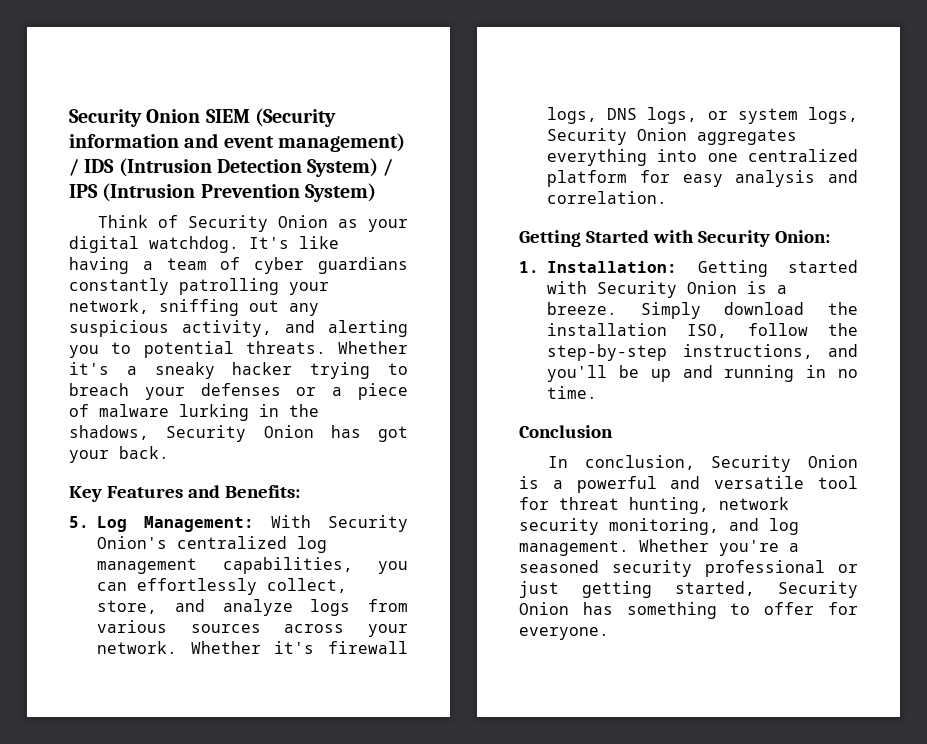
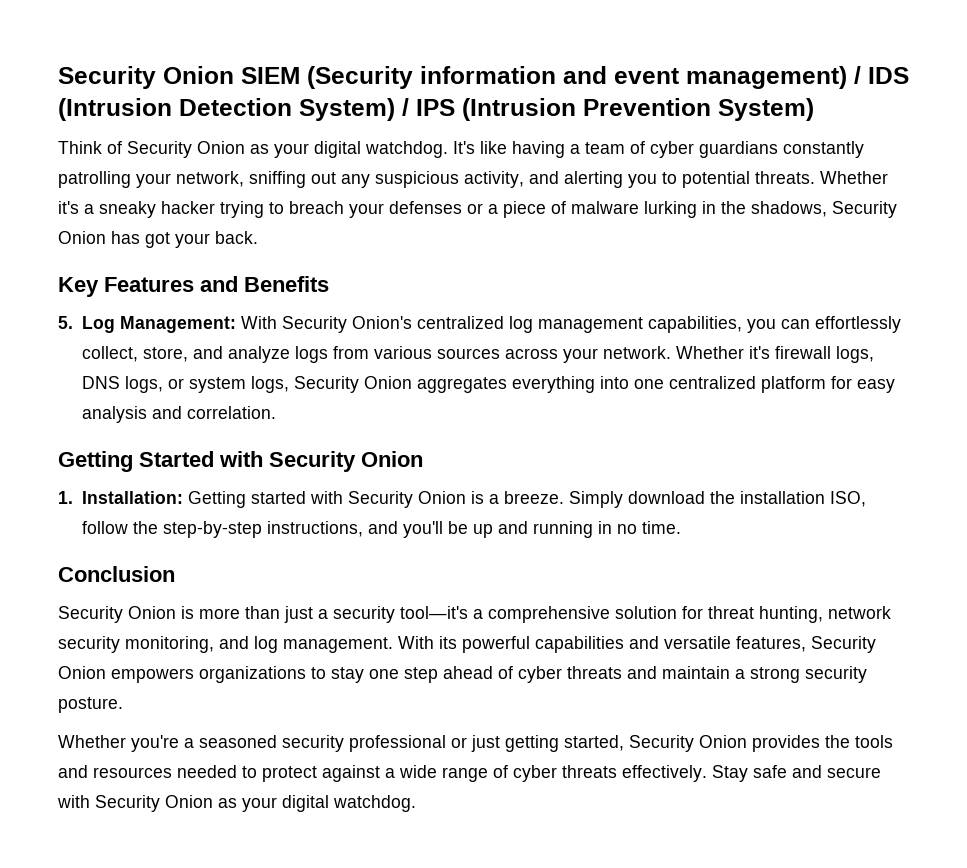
- Key Features and Benefits:
+ Key Features and Benefits
- Getting Started with Security Onion:
+ Getting Started with Security Onion
- In conclusion, Security Onion is a powerful and versatile tool for threat hunting, network security monitoring, and log management. Whether you're a seasoned security professional or just getting started, Security Onion has something to offer for everyone.
+ Security Onion is more than just a security tool—it's a comprehensive solution for threat hunting, network security monitoring, and log management. With its powerful capabilities and versatile features, Security Onion empowers organizations to stay one step ahead of cyber threats and maintain a strong security posture.
+ Whether you're a seasoned security professional or just getting started, Security Onion provides the tools and resources needed to protect against a wide range of cyber threats effectively. Stay safe and secure with Security Onion as your digital watchdog.

